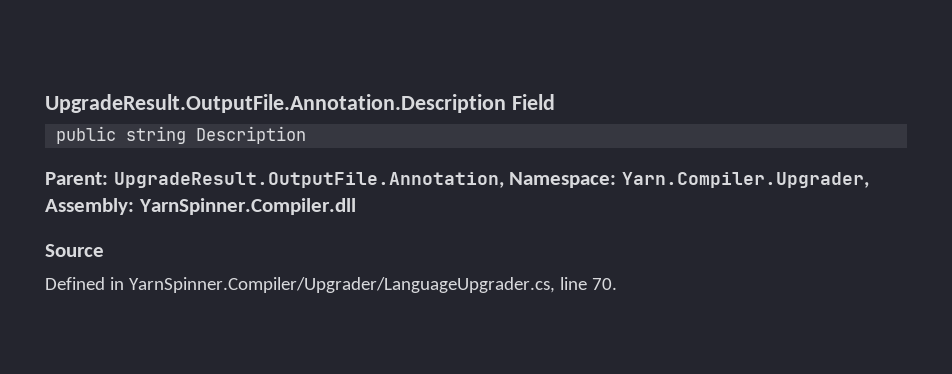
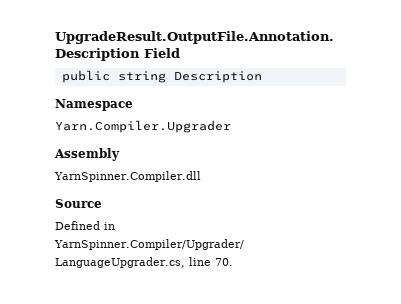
- Parent: UpgradeResult.OutputFile.Annotation, Namespace: Yarn.Compiler.Upgrader, Assembly: YarnSpinner.Compiler.dll
+ Namespace
+ Yarn.Compiler.Upgrader
+ Assembly
+ YarnSpinner.Compiler.dll

